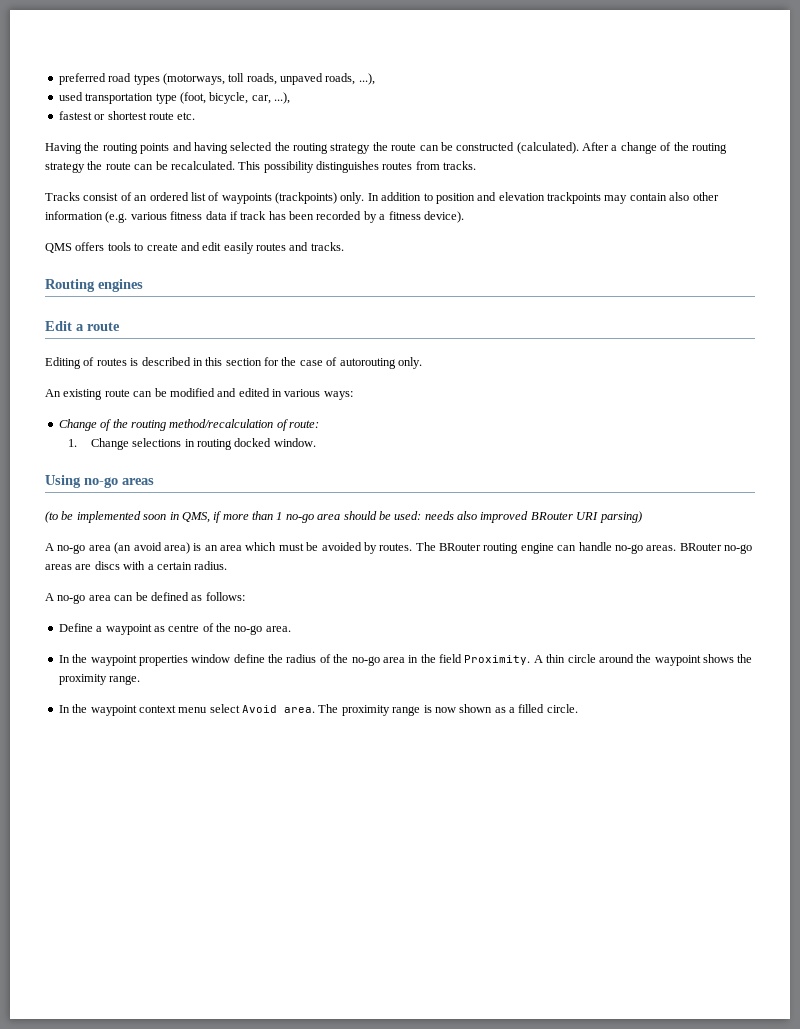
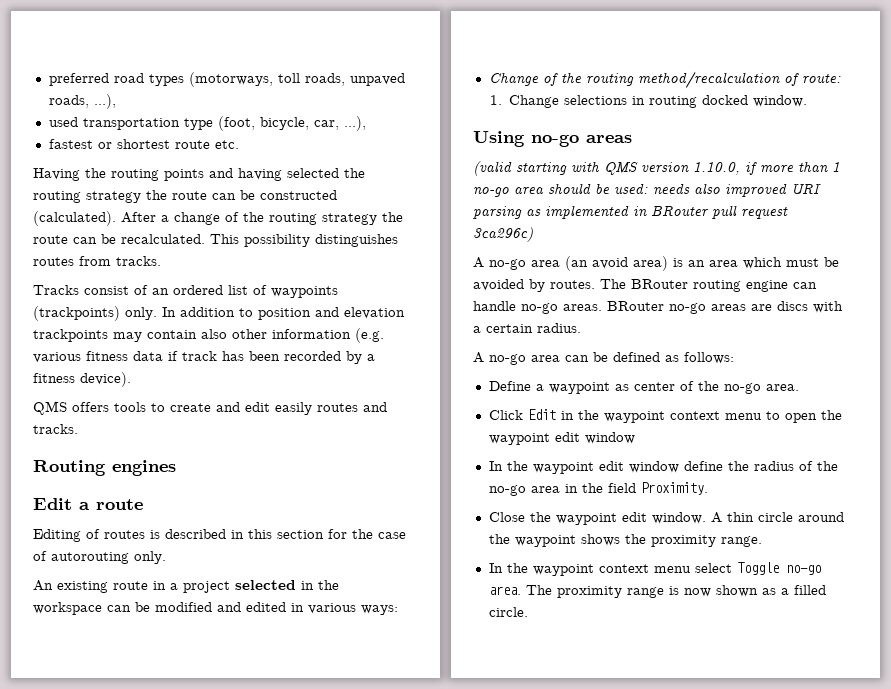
- An existing route can be modified and edited in various ways:
+ An existing route in a project selected in the workspace can be modified and edited in various ways:
- (to be implemented soon in QMS, if more than 1 no-go area should be used: needs also improved BRouter URI parsing)
+ (valid starting with QMS version 1.10.0, if more than 1 no-go area should be used: needs also improved URI parsing as implemented in BRouter pull request 3ca296c)
- Define a waypoint as centre of the no-go area.
+ Define a waypoint as center of the no-go area.
- In the waypoint properties window define the radius of the no-go area in the field Proximity.
+ Click Edit in the waypoint context menu to open the waypoint edit window
+ In the waypoint edit window define the radius of the no-go area in the field Proximity.
+ Close the waypoint edit window.
- In the waypoint context menu select Avoid area.
+ In the waypoint context menu select Toggle no-go area.

